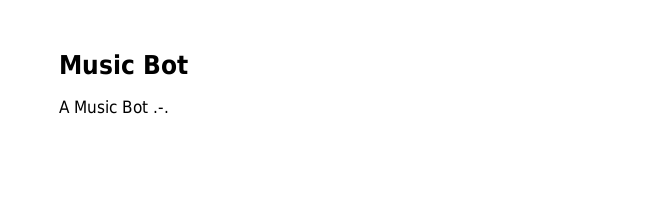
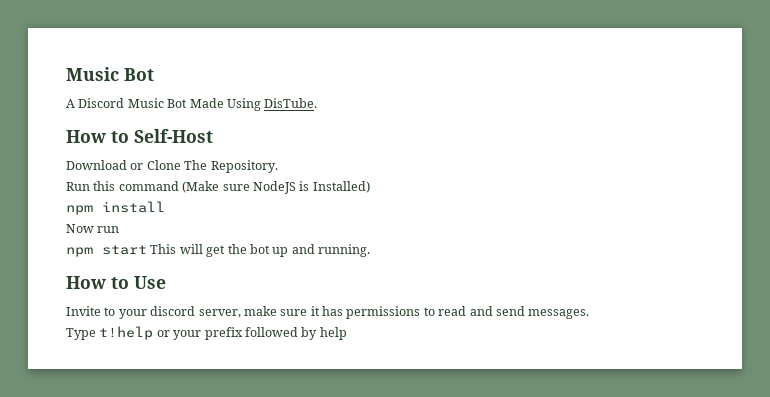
- A Music Bot .-.
+ A Discord Music Bot Made Using DisTube.
+ How to Self-Host
+ Download or Clone The Repository.
+ Run this command (Make sure NodeJS is Installed)
+ npm install
+ Now run
+ npm start This will get the bot up and running.
+ How to Use
+ Invite to your discord server, make sure it has permissions to read and send messages.
+ Type t!help or your prefix followed by help

